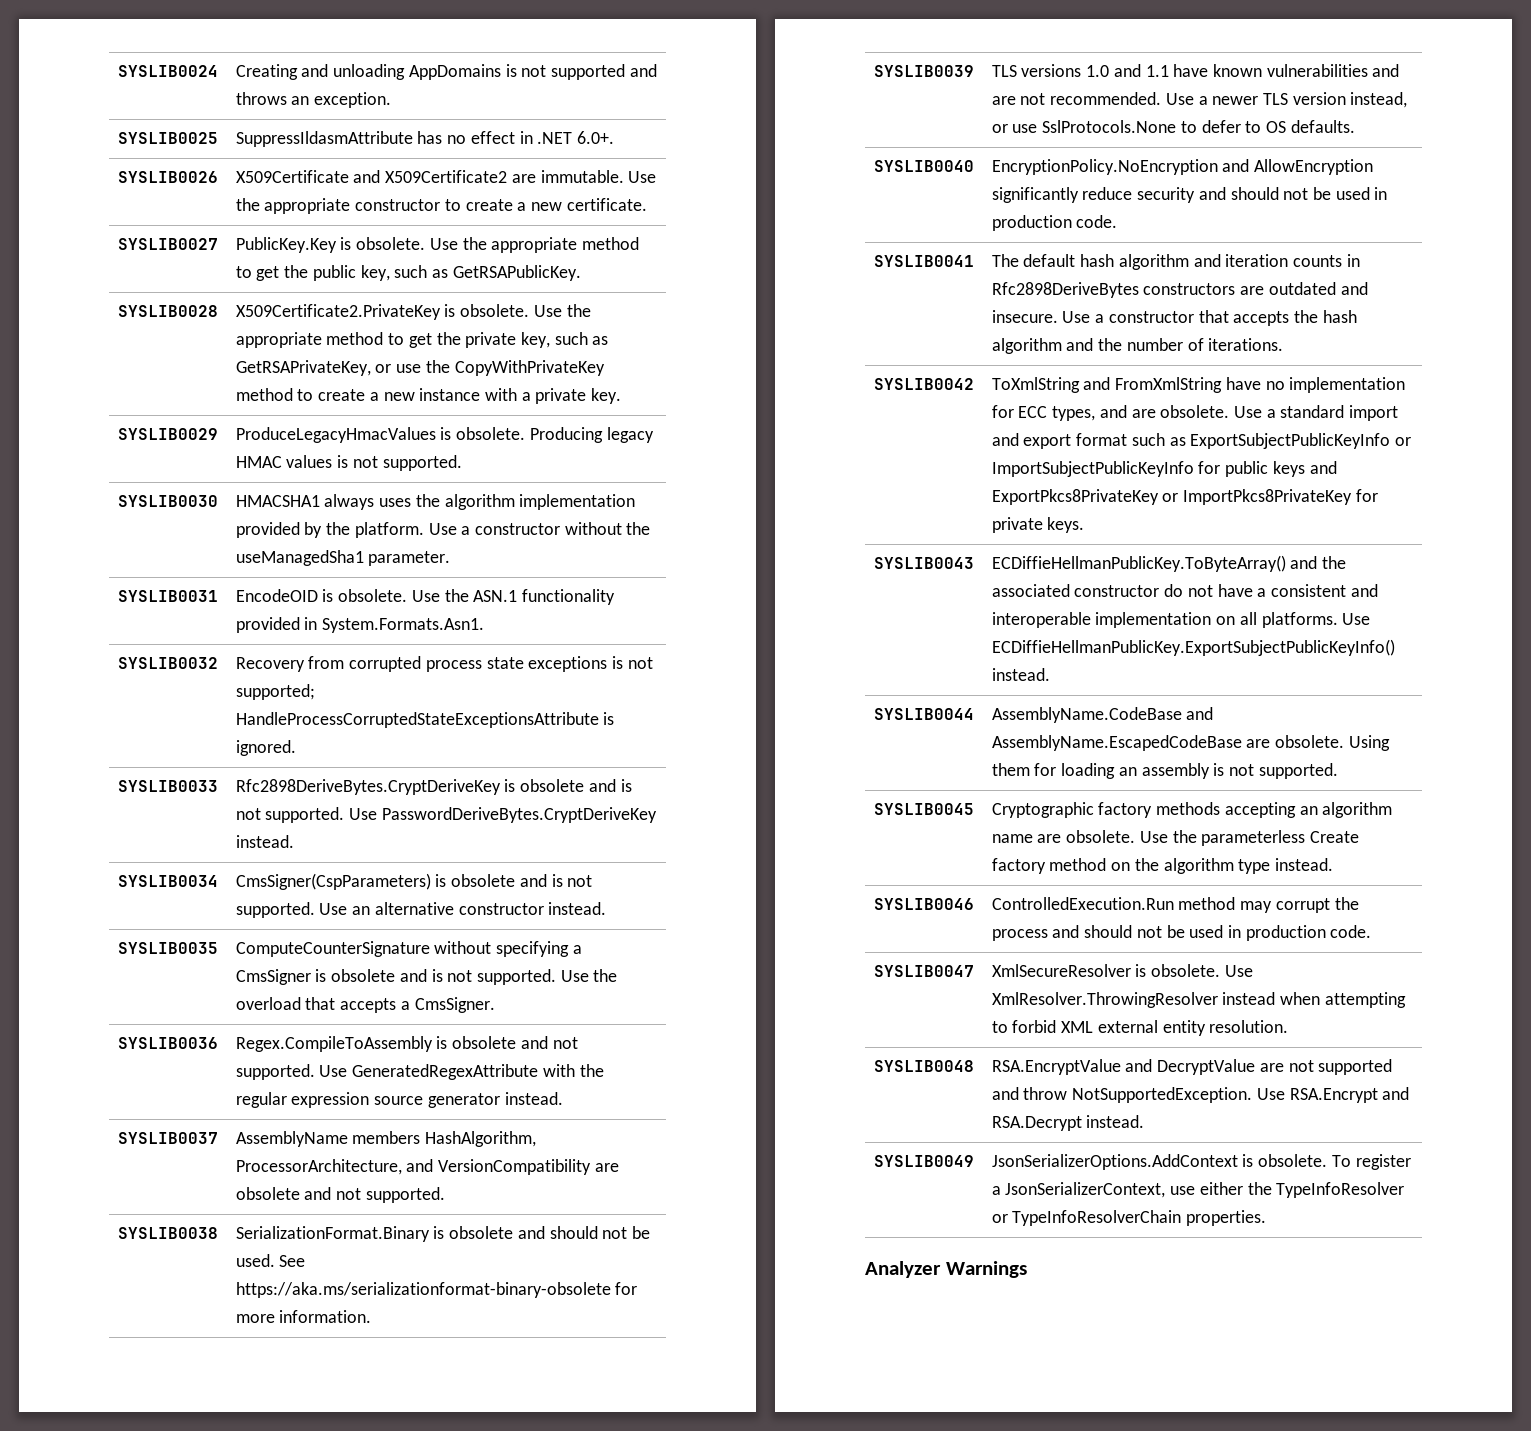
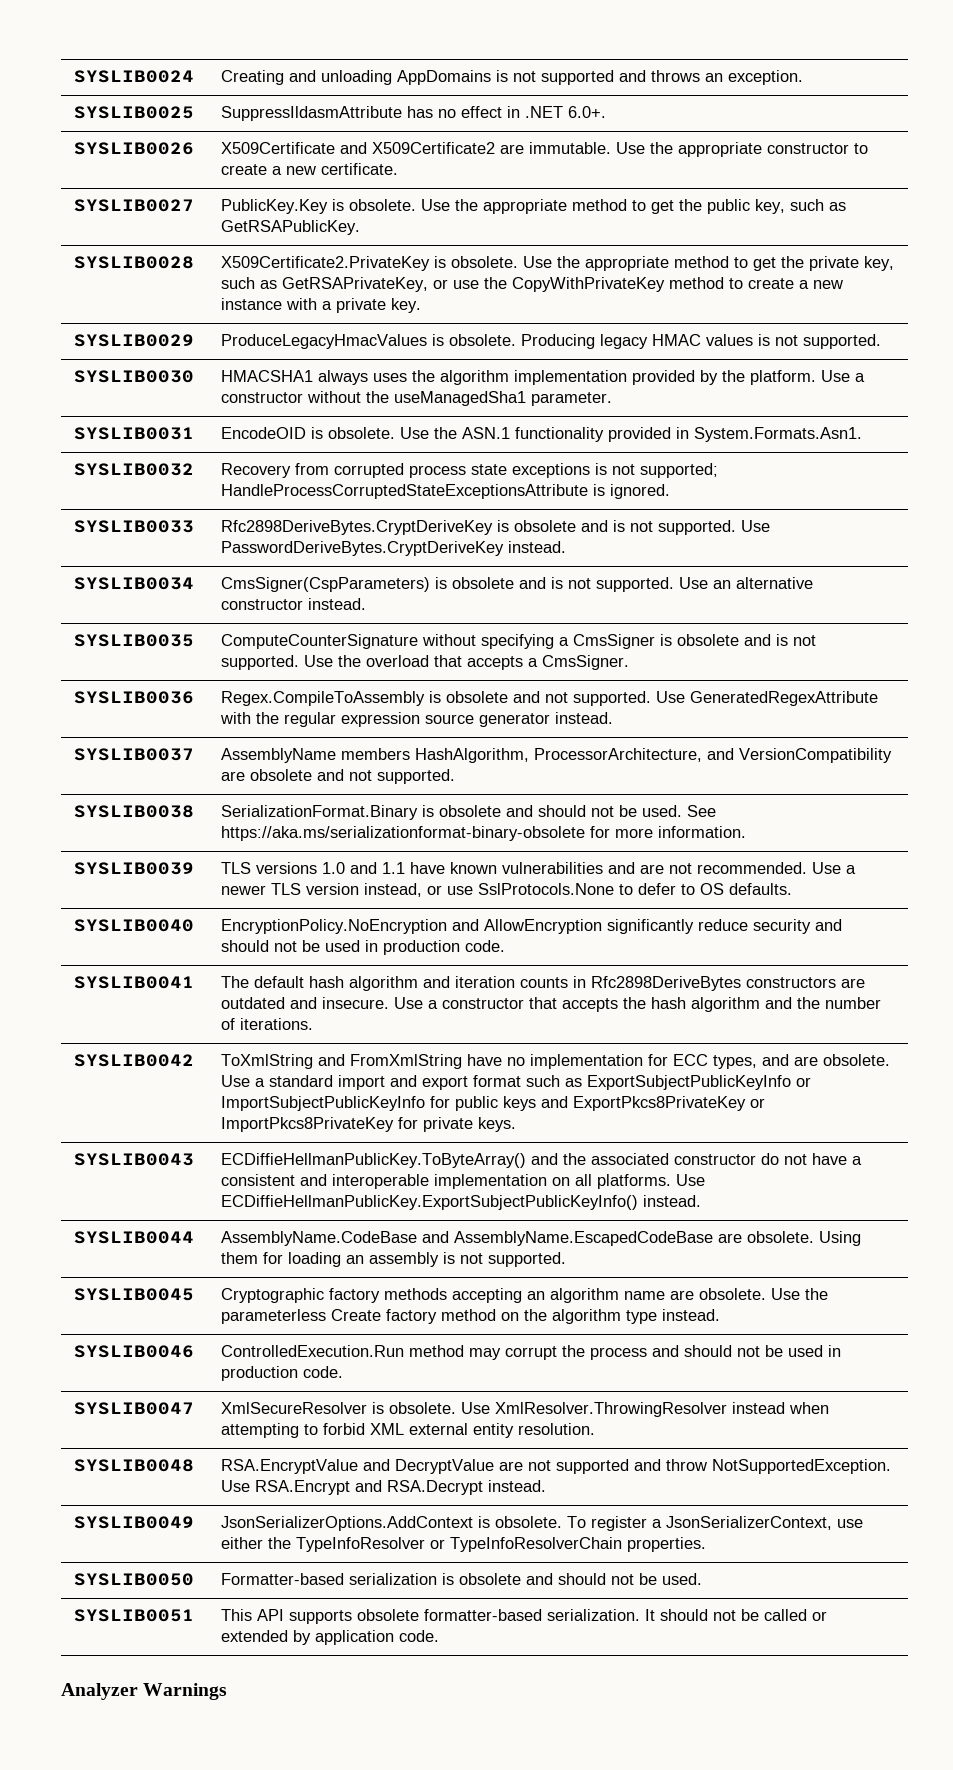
+ SYSLIB0050 | Formatter-based serialization is obsolete and should not be used.
+ SYSLIB0051 | This API supports obsolete formatter-based serialization. It should not be called or extended by application code.

